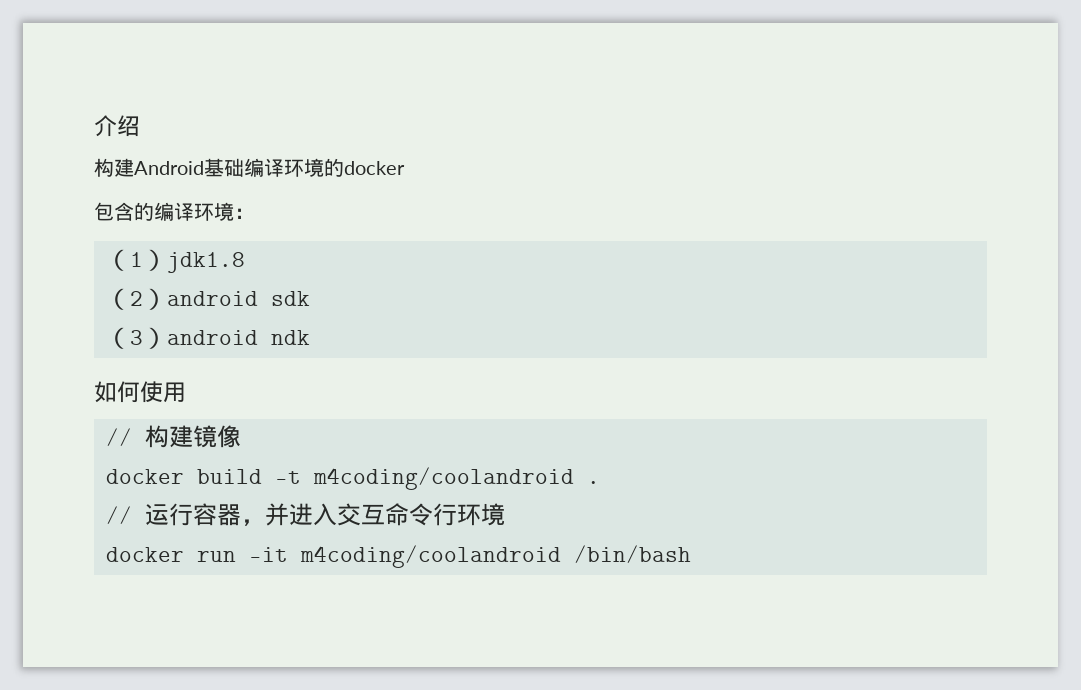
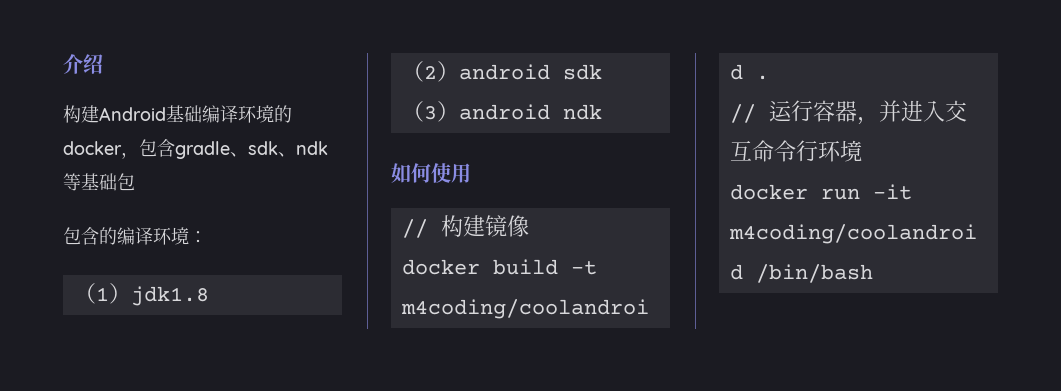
- 构建Android基础编译环境的docker
+ 构建Android基础编译环境的docker，包含gradle、sdk、ndk等基础包

